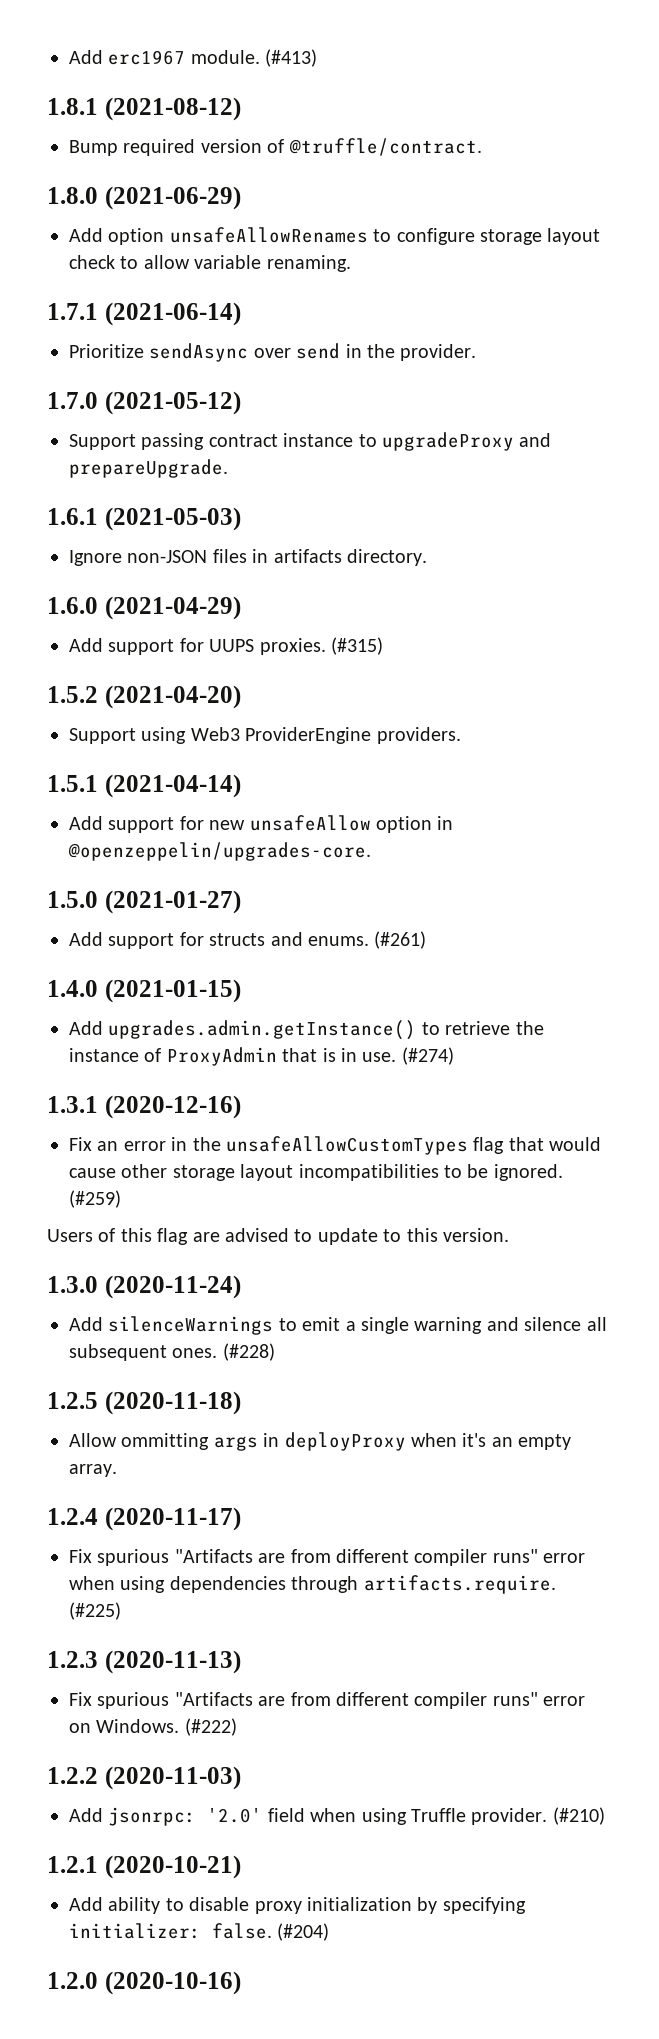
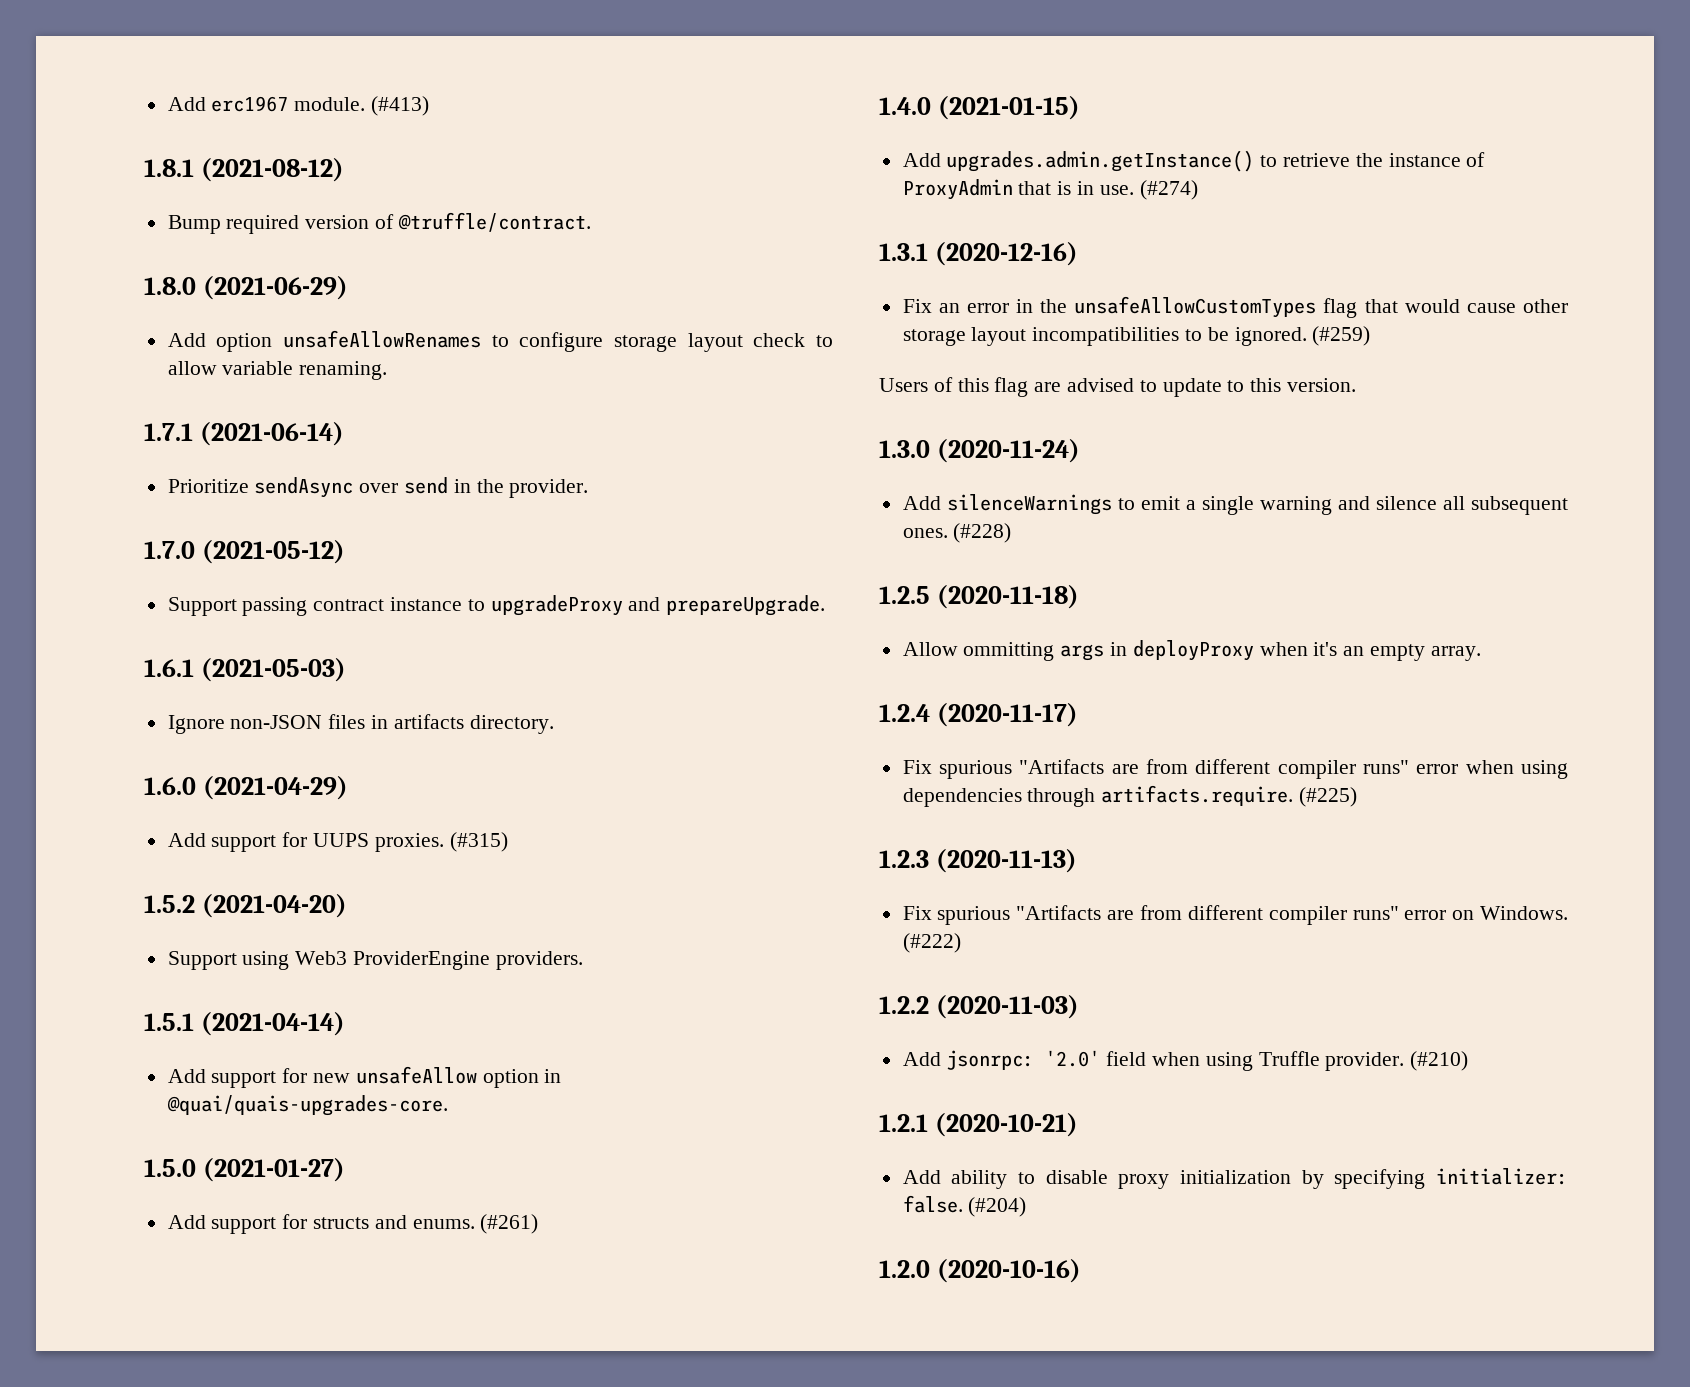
- Add support for new unsafeAllow option in @openzeppelin/upgrades-core.
+ Add support for new unsafeAllow option in @quai/quais-upgrades-core.

